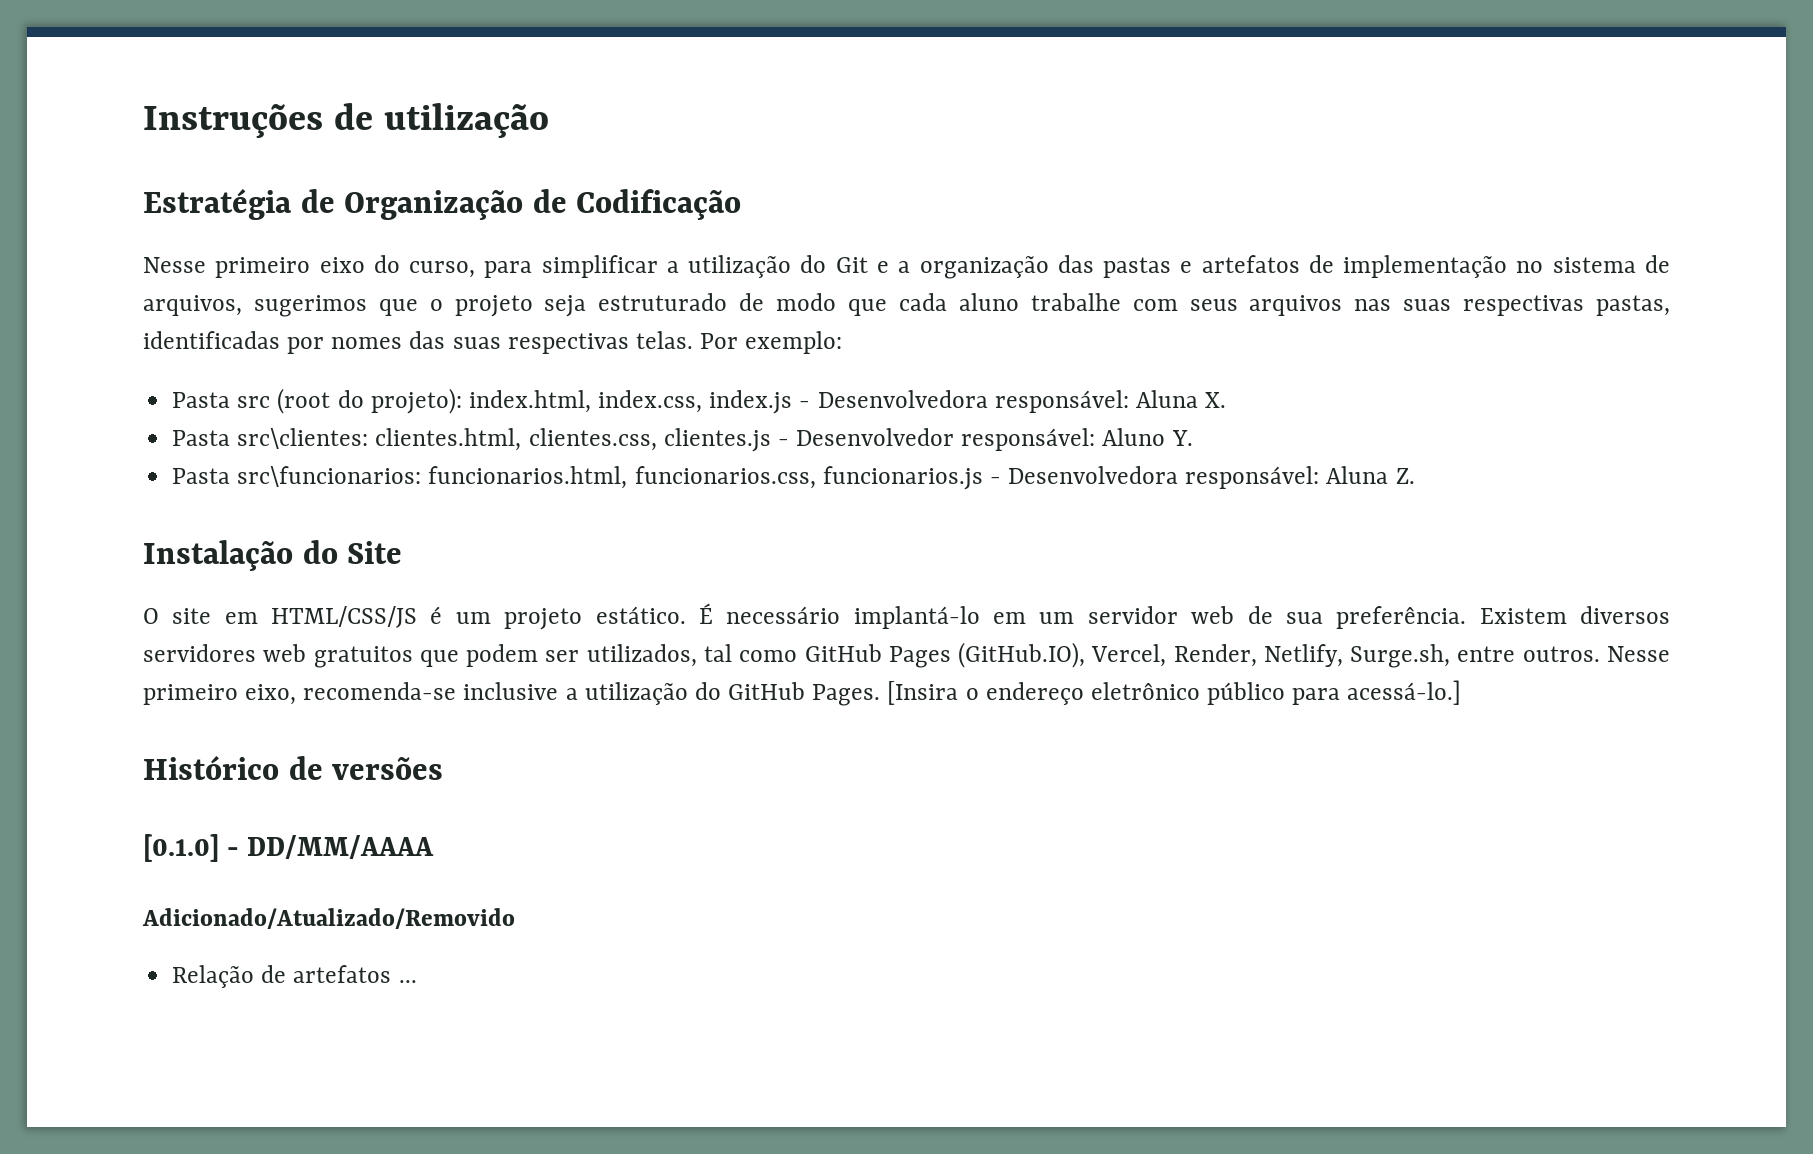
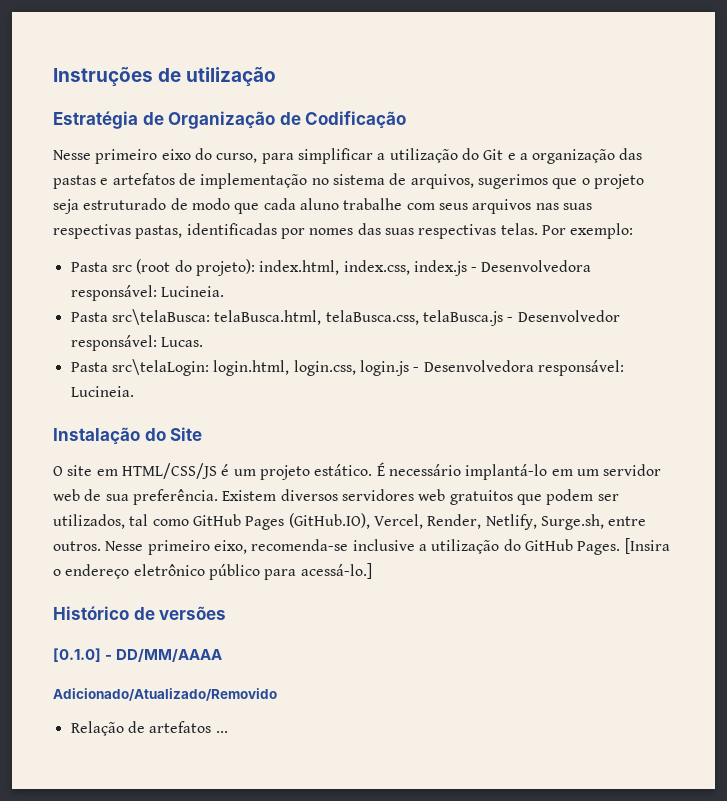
- Pasta src (root do projeto): index.html, index.css, index.js - Desenvolvedora responsável: Aluna X.
- Pasta src\clientes: clientes.html, clientes.css, clientes.js - Desenvolvedor responsável: Aluno Y.
- Pasta src\funcionarios: funcionarios.html, funcionarios.css, funcionarios.js - Desenvolvedora responsável: Aluna Z.
+ Pasta src (root do projeto): index.html, index.css, index.js - Desenvolvedora responsável: Lucineia.
+ Pasta src\telaBusca: telaBusca.html, telaBusca.css, telaBusca.js - Desenvolvedor responsável: Lucas.
+ Pasta src\telaLogin: login.html, login.css, login.js - Desenvolvedora responsável: Lucineia.

